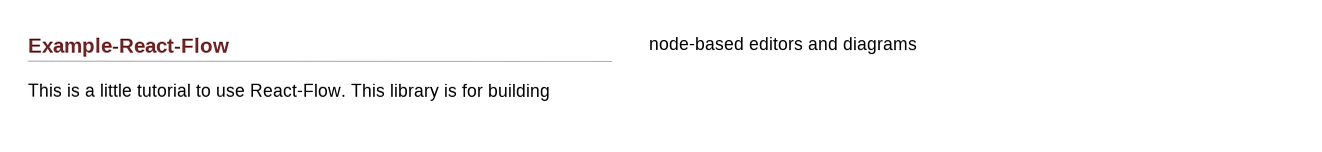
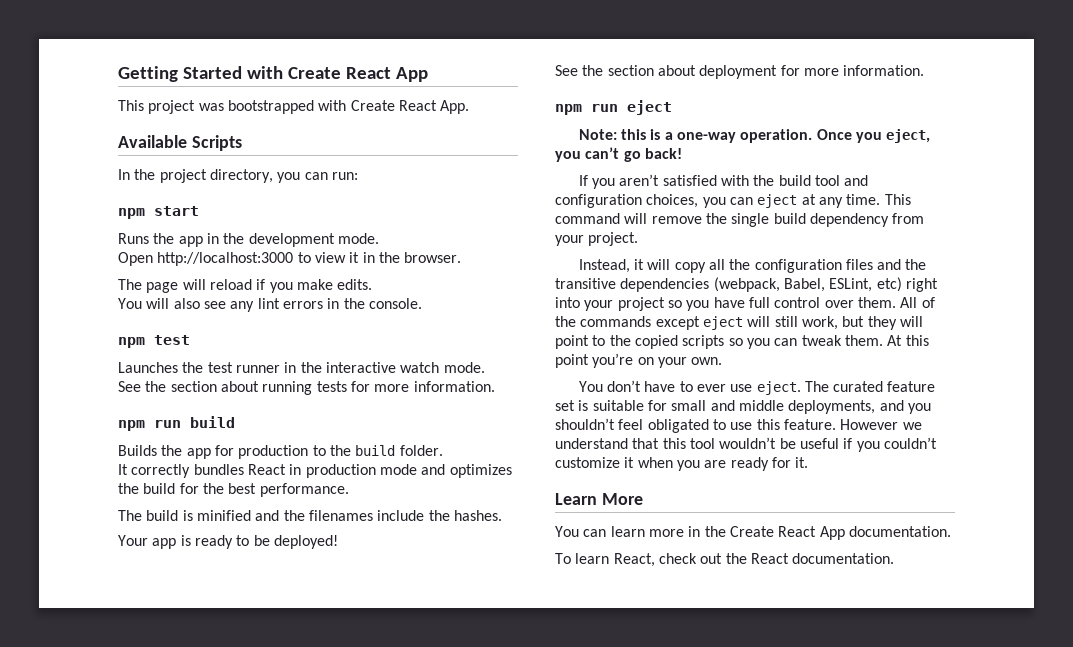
- Example-React-Flow
- This is a little tutorial to use React-Flow. This library is for building node-based editors and diagrams
+ Getting Started with Create React App
+ This project was bootstrapped with Create React App.
+ Available Scripts
+ In the project directory, you can run:
+ npm start
+ Runs the app in the development mode.
+ Open http://localhost:3000 to view it in the browser.
+ The page will reload if you make edits.
+ You will also see any lint errors in the console.
+ npm test
+ Launches the test runner in the interactive watch mode.
+ See the section about running tests for more information.
+ npm run build
+ Builds the app for production to the build folder.
+ It correctly bundles React in production mode and optimizes the build for the best performance.
+ The build is minified and the filenames include the hashes.
+ Your app is ready to be deployed!
+ See the section about deployment for more information.
+ npm run eject
+ Note: this is a one-way operation. Once you eject, you can’t go back!
+ If you aren’t satisfied with the build tool and configuration choices, you can eject at any time. This command will remove the single build dependency from your project.
+ Instead, it will copy all the configuration files and the transitive dependencies (webpack, Babel, ESLint, etc) right into your project so you have full control over them. All of the commands except eject will still work, but they will point to the copied scripts so you can tweak them. At this point you’re on your own.
+ You don’t have to ever use eject. The curated feature set is suitable for small and middle deployments, and you shouldn’t feel obligated to use this feature. However we understand that this tool wouldn’t be useful if you couldn’t customize it when you are ready for it.
+ Learn More
+ You can learn more in the Create React App documentation.
+ To learn React, check out the React documentation.

